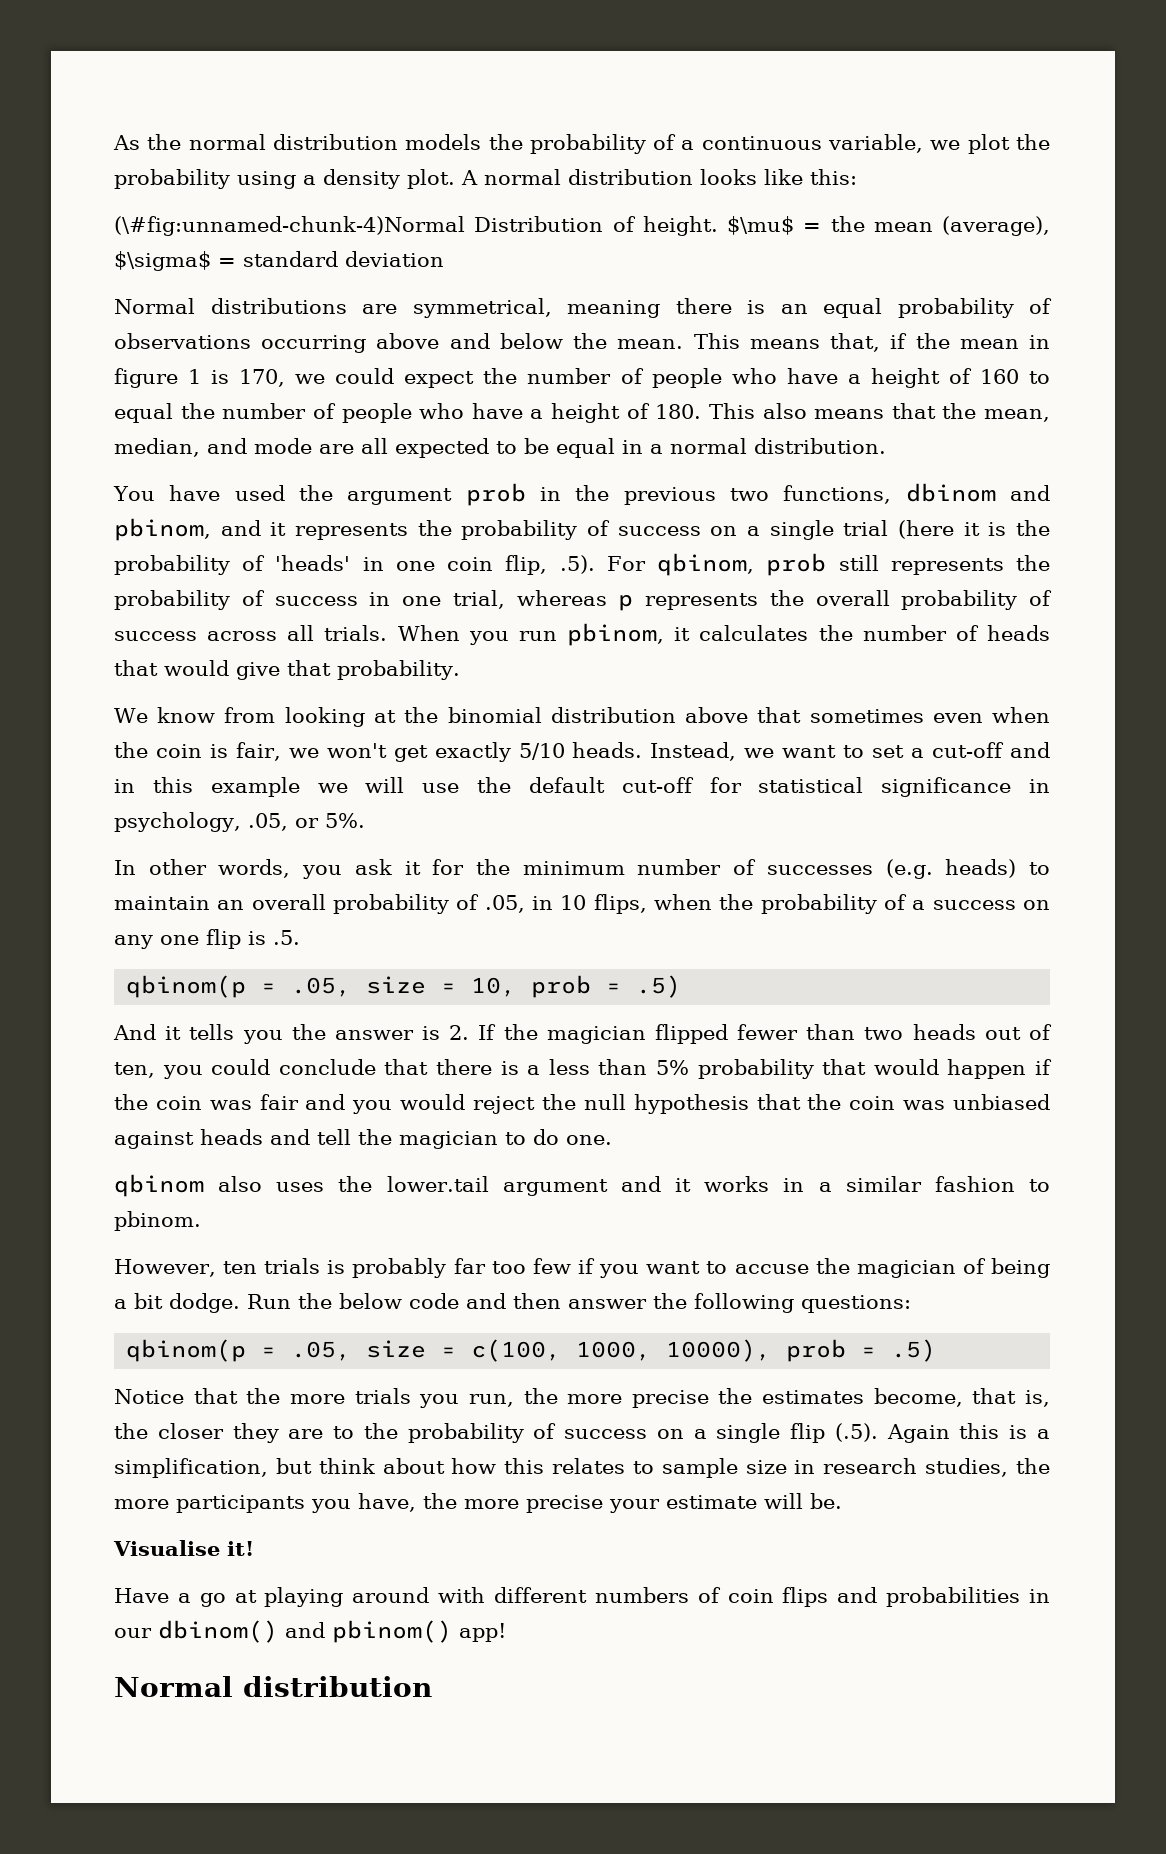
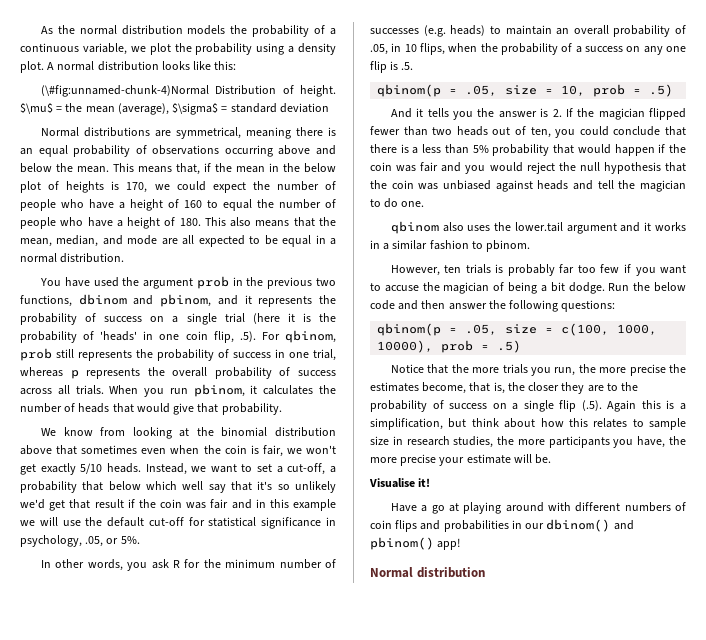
- This means that, if the mean in figure 1 is 170, we could expect the number of people who have a height of 160 to equal the number of people who have a height of 180. This also means that the mean, median, and mode are all expected to be equal in a normal distribution.
+ This means that, if the mean in the below plot of heights is 170, we could expect the number of people who have a height of 160 to equal the number of people who have a height of 180. This also means that the mean, median, and mode are all expected to be equal in a normal distribution.
- Instead, we want to set a cut-off and in this example we will use the default cut-off for statistical significance in psychology, .05, or 5%.
+ Instead, we want to set a cut-off, a probability that below which well say that it's so unlikely we'd get that result if the coin was fair and in this example we will use the default cut-off for statistical significance in psychology, .05, or 5%.
- In other words, you ask it for the minimum number of successes (e.g. heads) to maintain an overall probability of .05, in 10 flips, when the probability of a success on any one flip is .5.
+ In other words, you ask R for the minimum number of successes (e.g. heads) to maintain an overall probability of .05, in 10 flips, when the probability of a success on any one flip is .5.

